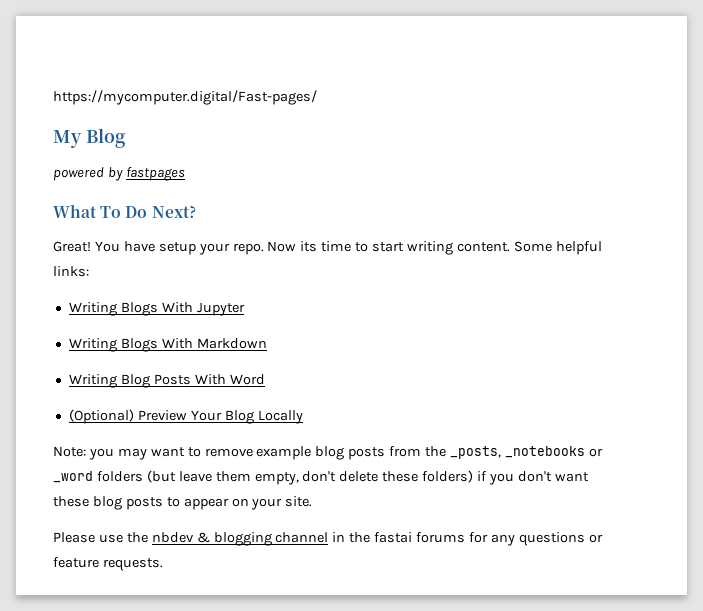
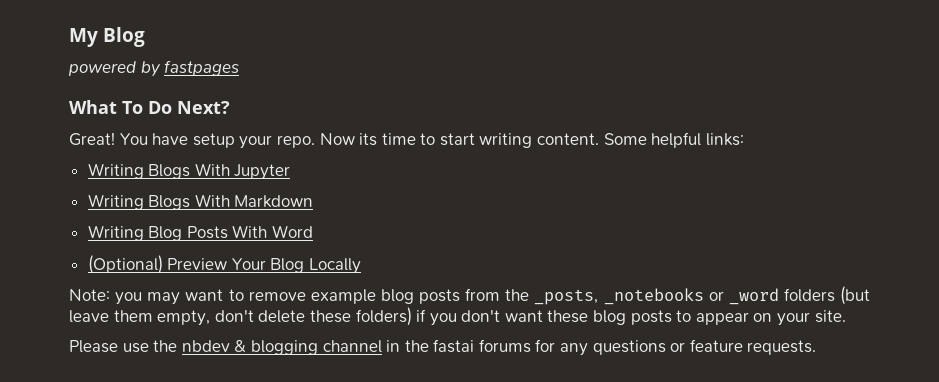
- https://mycomputer.digital/Fast-pages/

